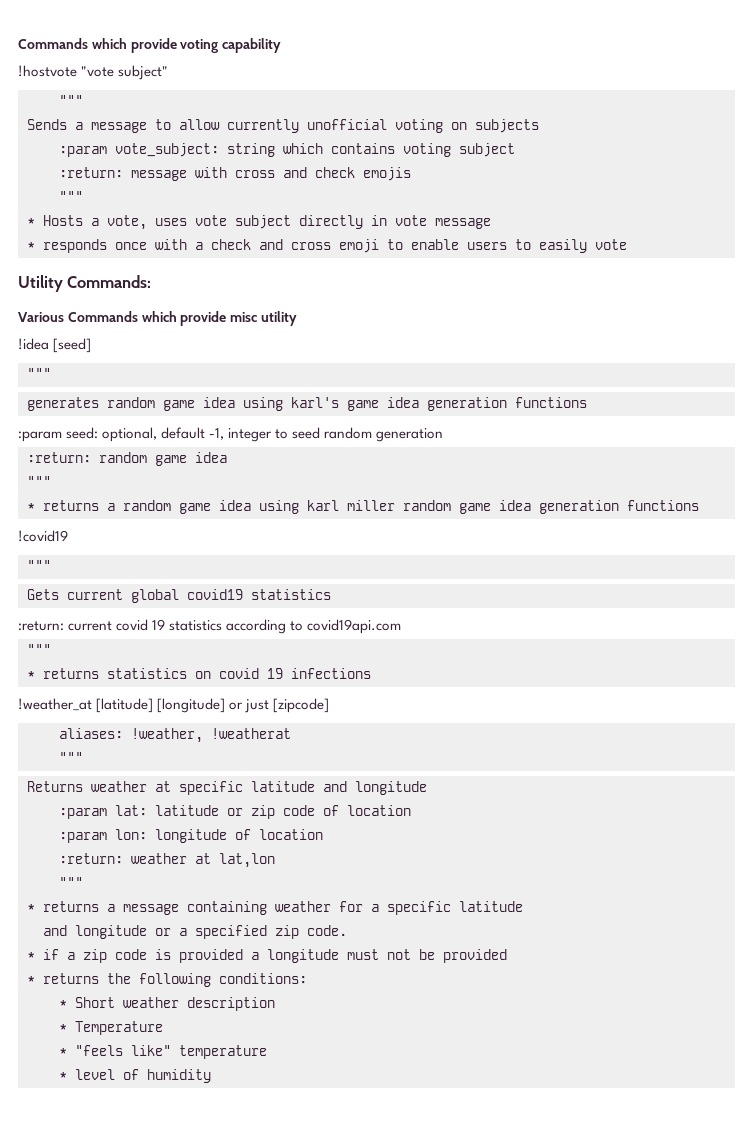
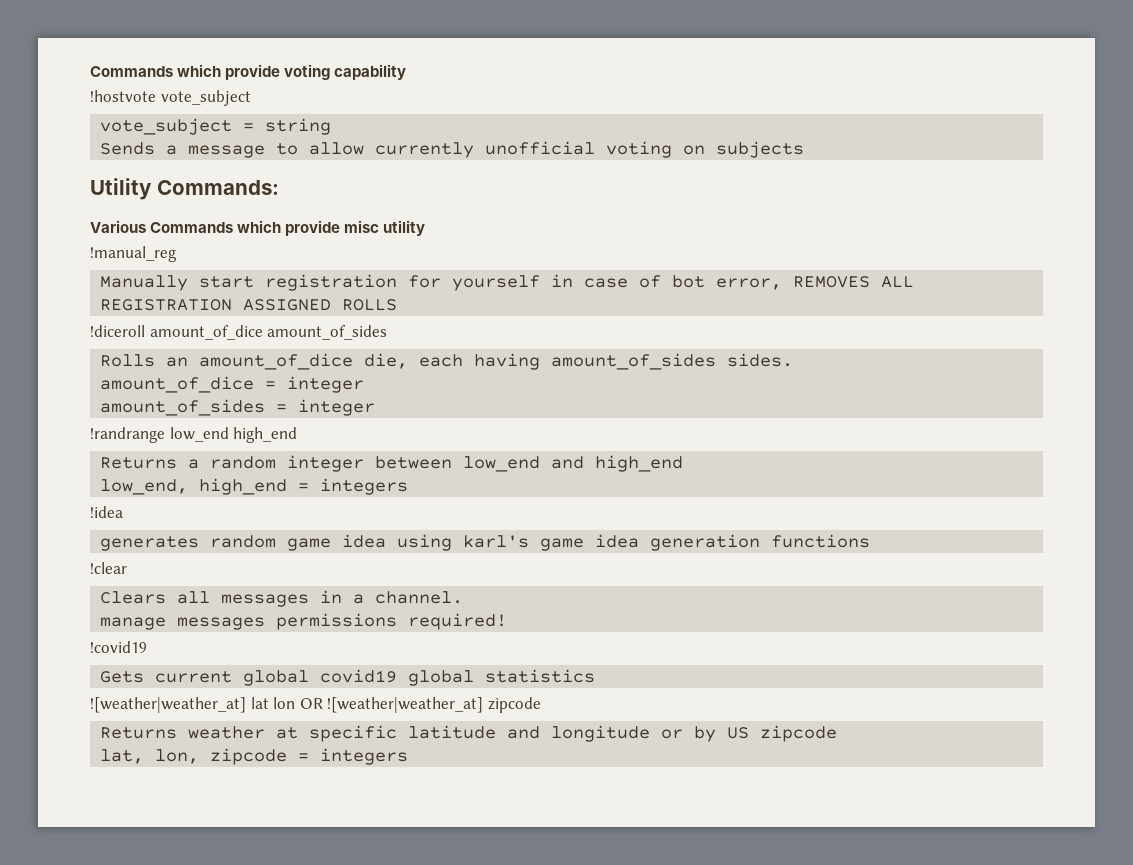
- !hostvote "vote subject"
- """
+ !hostvote vote_subject
+ vote_subject = string
- :param vote_subject: string which contains voting subject
- :return: message with cross and check emojis
- """
- * Hosts a vote, uses vote subject directly in vote message
- * responds once with a check and cross emoji to enable users to easily vote
+ !manual_reg
+ Manually start registration for yourself in case of bot error, REMOVES ALL REGISTRATION ASSIGNED ROLLS
+ !diceroll amount_of_dice amount_of_sides
+ Rolls an amount_of_dice die, each having amount_of_sides sides.
+ amount_of_dice = integer
+ amount_of_sides = integer
+ !randrange low_end high_end
+ Returns a random integer between low_end and high_end
+ low_end, high_end = integers
- !idea [seed]
- """
+ !idea
- :param seed: optional, default -1, integer to seed random generation
- :return: random game idea
- """
- * returns a random game idea using karl miller random game idea generation functions
+ !clear
+ Clears all messages in a channel.
+ manage messages permissions required!
  !covid19
- """
- Gets current global covid19 statistics
+ Gets current global covid19 global statistics
- :return: current covid 19 statistics according to covid19api.com
- """
- * returns statistics on covid 19 infections
- !weather_at [latitude] [longitude] or just [zipcode]
- aliases: !weather, !weatherat
- """
+ ![weather|weather_at] lat lon OR ![weather|weather_at] zipcode
- Returns weather at specific latitude and longitude
- :param lat: latitude or zip code of location
- :param lon: longitude of location
- :return: weather at lat,lon
- """
- * returns a message containing weather for a specific latitude
- and longitude or a specified zip code.
- * if a zip code is provided a longitude must not be provided
- * returns the following conditions:
- * Short weather description
- * Temperature
- * "feels like" temperature
- * level of humidity
+ Returns weather at specific latitude and longitude or by US zipcode
+ lat, lon, zipcode = integers

